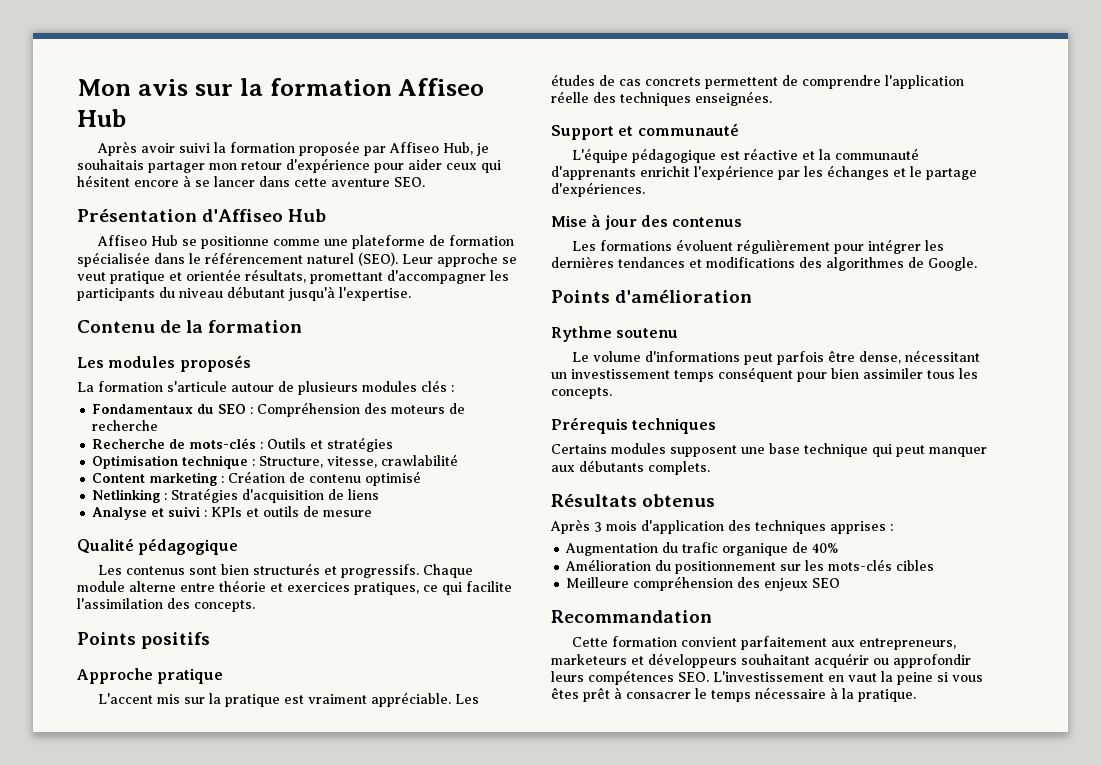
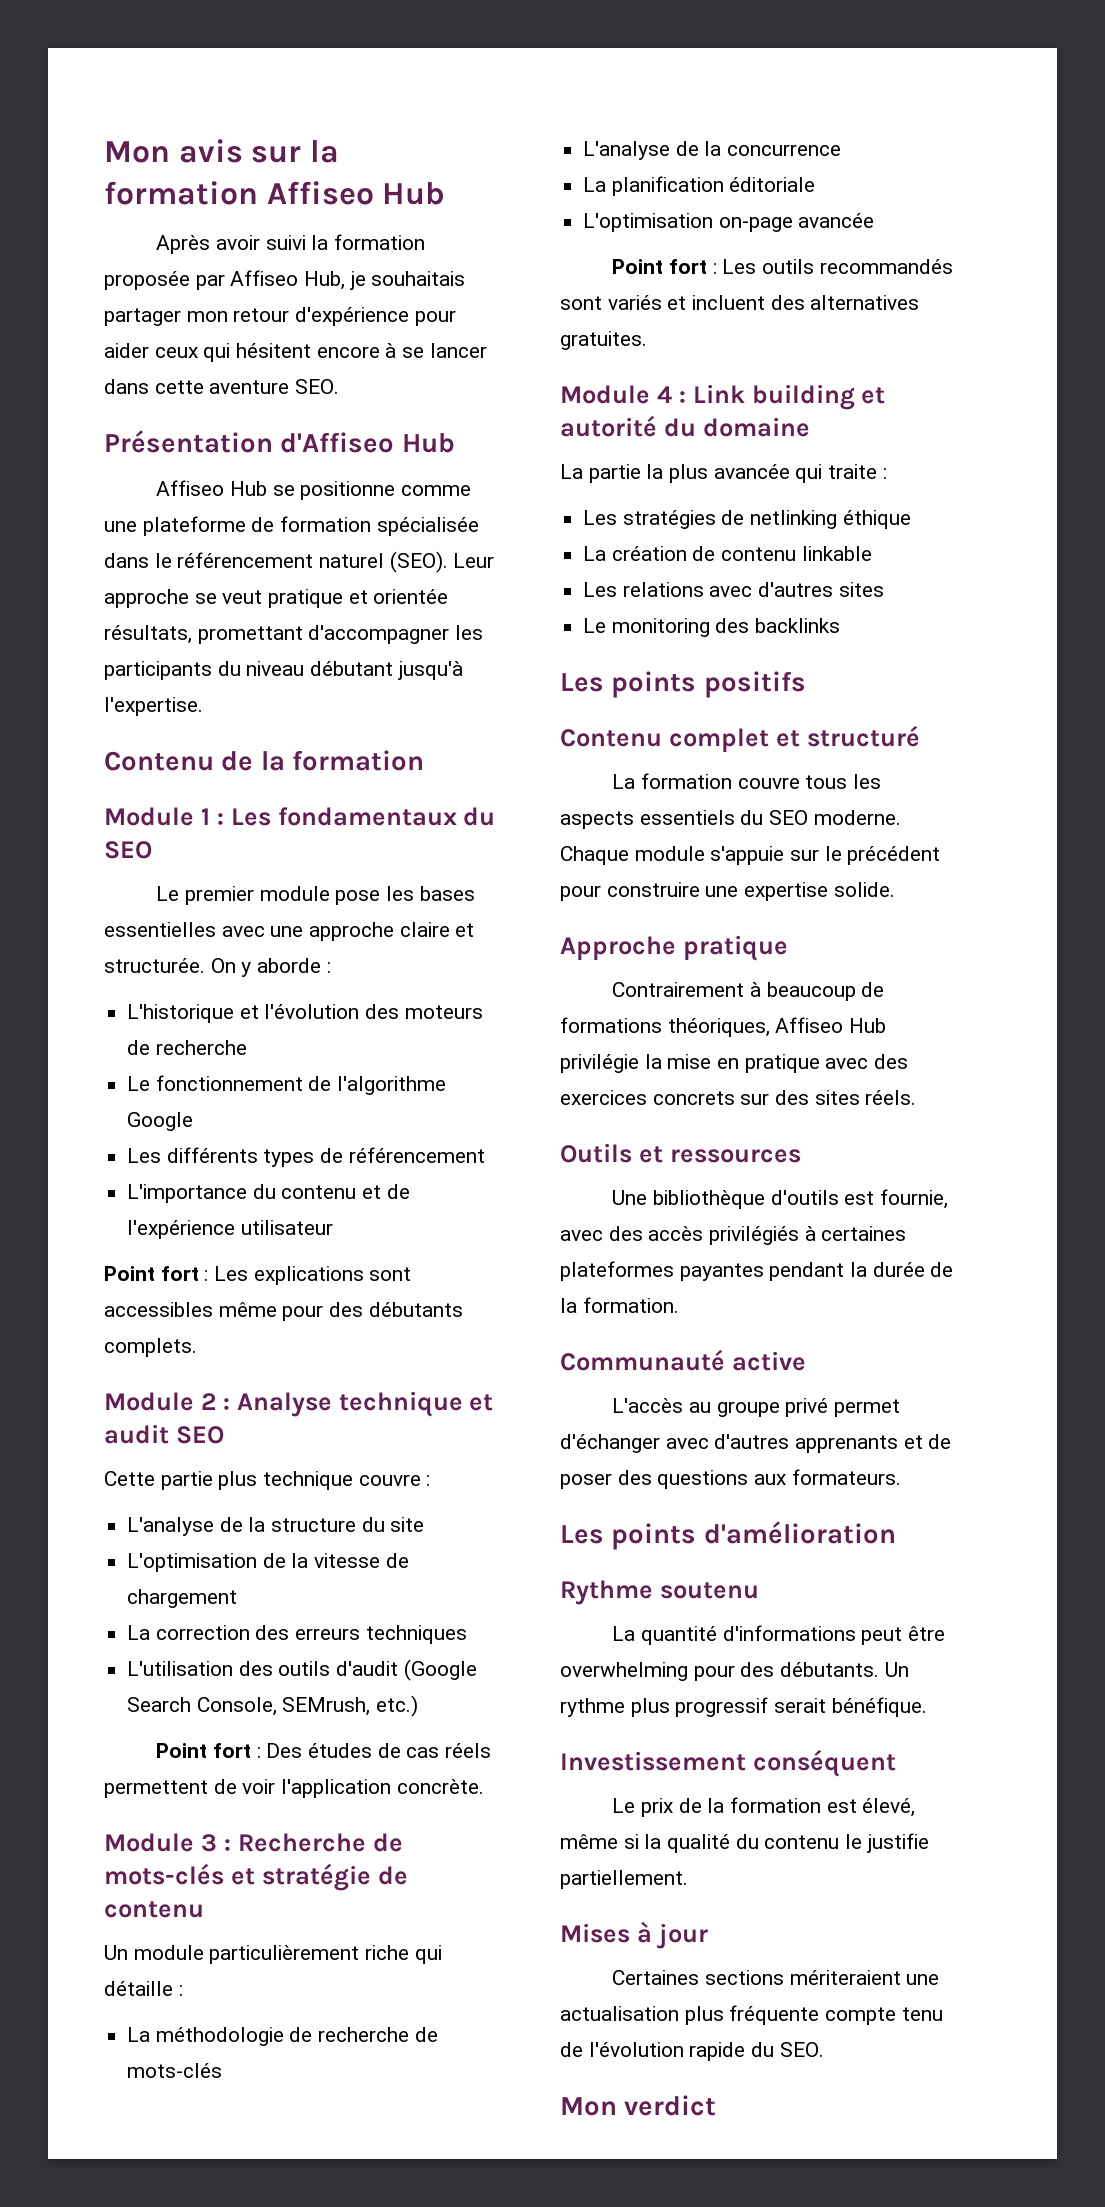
- Les modules proposés
- La formation s'articule autour de plusieurs modules clés :
- Fondamentaux du SEO : Compréhension des moteurs de recherche
- Recherche de mots-clés : Outils et stratégies
- Optimisation technique : Structure, vitesse, crawlabilité
- Content marketing : Création de contenu optimisé
- Netlinking : Stratégies d'acquisition de liens
- Analyse et suivi : KPIs et outils de mesure
- Qualité pédagogique
- Les contenus sont bien structurés et progressifs. Chaque module alterne entre théorie et exercices pratiques, ce qui facilite l'assimilation des concepts.
- Points positifs
+ Module 1 : Les fondamentaux du SEO
+ Le premier module pose les bases essentielles avec une approche claire et structurée. On y aborde :
+ L'historique et l'évolution des moteurs de recherche
+ Le fonctionnement de l'algorithme Google
+ Les différents types de référencement
+ L'importance du contenu et de l'expérience utilisateur
+ Point fort : Les explications sont accessibles même pour des débutants complets.
+ Module 2 : Analyse technique et audit SEO
+ Cette partie plus technique couvre :
+ L'analyse de la structure du site
+ L'optimisation de la vitesse de chargement
+ La correction des erreurs techniques
+ L'utilisation des outils d'audit (Google Search Console, SEMrush, etc.)
+ Point fort : Des études de cas réels permettent de voir l'application concrète.
+ Module 3 : Recherche de mots-clés et stratégie de contenu
+ Un module particulièrement riche qui détaille :
+ La méthodologie de recherche de mots-clés
+ L'analyse de la concurrence
+ La planification éditoriale
+ L'optimisation on-page avancée
+ Point fort : Les outils recommandés sont variés et incluent des alternatives gratuites.
+ Module 4 : Link building et autorité du domaine
+ La partie la plus avancée qui traite :
+ Les stratégies de netlinking éthique
+ La création de contenu linkable
+ Les relations avec d'autres sites
+ Le monitoring des backlinks
+ Les points positifs
+ Contenu complet et structuré
+ La formation couvre tous les aspects essentiels du SEO moderne. Chaque module s'appuie sur le précédent pour construire une expertise solide.
  Approche pratique
- L'accent mis sur la pratique est vraiment appréciable. Les études de cas concrets permettent de comprendre l'application réelle des techniques enseignées.
- Support et communauté
- L'équipe pédagogique est réactive et la communauté d'apprenants enrichit l'expérience par les échanges et le partage d'expériences.
- Mise à jour des contenus
- Les formations évoluent régulièrement pour intégrer les dernières tendances et modifications des algorithmes de Google.
- Points d'amélioration
+ Contrairement à beaucoup de formations théoriques, Affiseo Hub privilégie la mise en pratique avec des exercices concrets sur des sites réels.
+ Outils et ressources
+ Une bibliothèque d'outils est fournie, avec des accès privilégiés à certaines plateformes payantes pendant la durée de la formation.
+ Communauté active
+ L'accès au groupe privé permet d'échanger avec d'autres apprenants et de poser des questions aux formateurs.
+ Les points d'amélioration
  Rythme soutenu
- Le volume d'informations peut parfois être dense, nécessitant un investissement temps conséquent pour bien assimiler tous les concepts.
- Prérequis techniques
- Certains modules supposent une base technique qui peut manquer aux débutants complets.
- Résultats obtenus
- Après 3 mois d'application des techniques apprises :
- Augmentation du trafic organique de 40%
- Amélioration du positionnement sur les mots-clés cibles
- Meilleure compréhension des enjeux SEO
- Recommandation
- Cette formation convient parfaitement aux entrepreneurs, marketeurs et développeurs souhaitant acquérir ou approfondir leurs compétences SEO. L'investissement en vaut la peine si vous êtes prêt à consacrer le temps nécessaire à la pratique.
+ La quantité d'informations peut être overwhelming pour des débutants. Un rythme plus progressif serait bénéfique.
+ Investissement conséquent
+ Le prix de la formation est élevé, même si la qualité du contenu le justifie partiellement.
+ Mises à jour
+ Certaines sections mériteraient une actualisation plus fréquente compte tenu de l'évolution rapide du SEO.
+ Mon verdict

